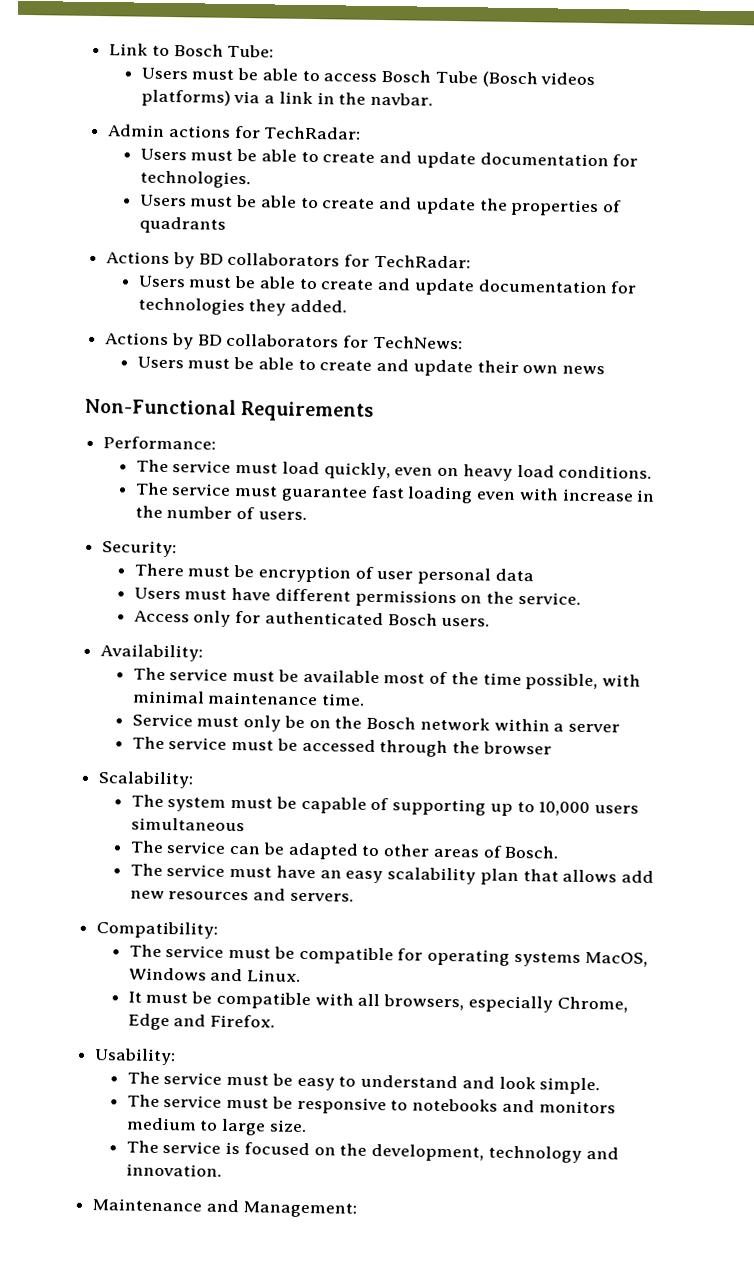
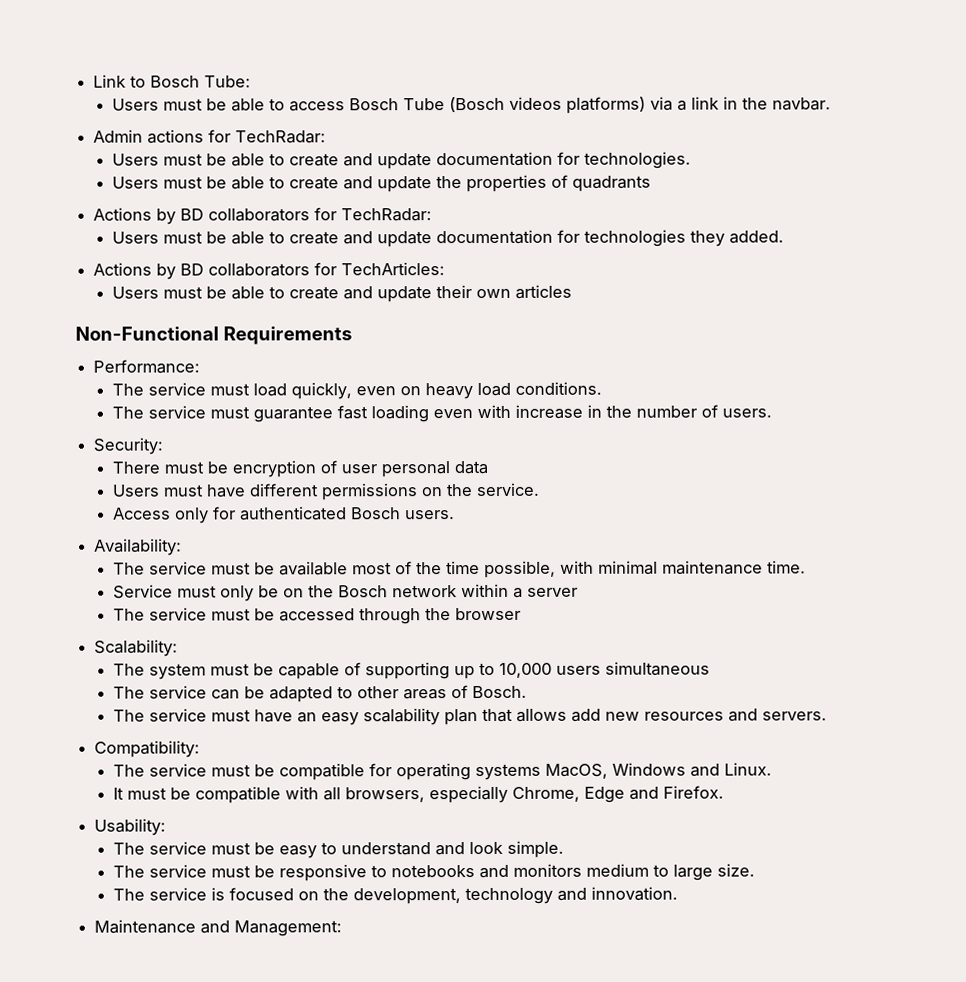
- Actions by BD collaborators for TechNews:
+ Actions by BD collaborators for TechArticles:
- Users must be able to create and update their own news
+ Users must be able to create and update their own articles

